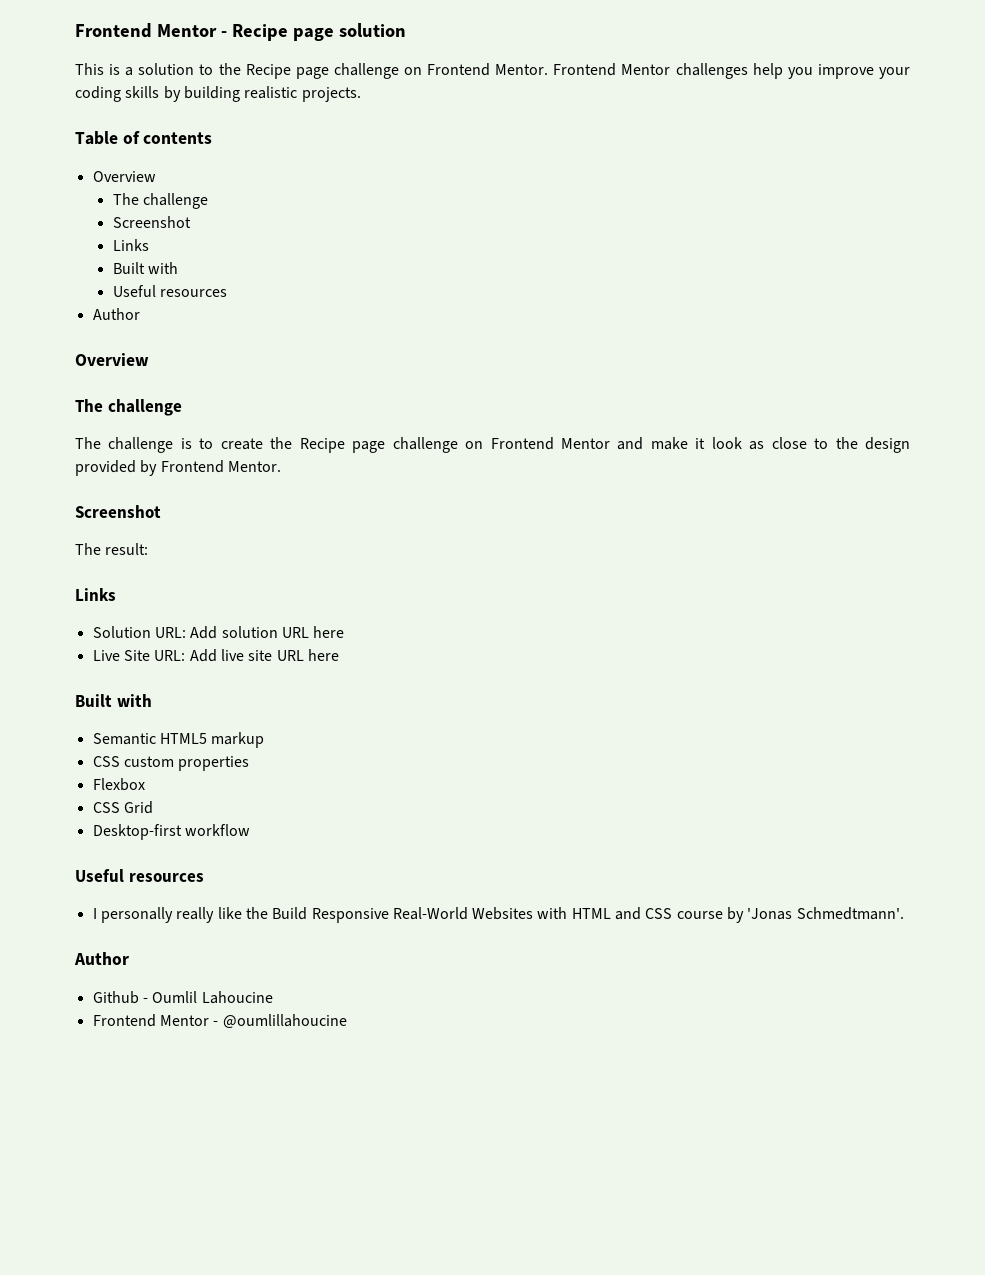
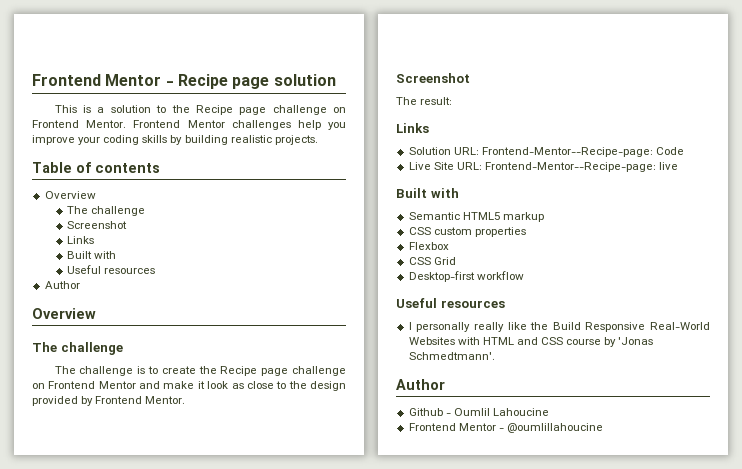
- Solution URL: Add solution URL here
+ Solution URL: Frontend-Mentor--Recipe-page: Code
- Live Site URL: Add live site URL here
+ Live Site URL: Frontend-Mentor--Recipe-page: live

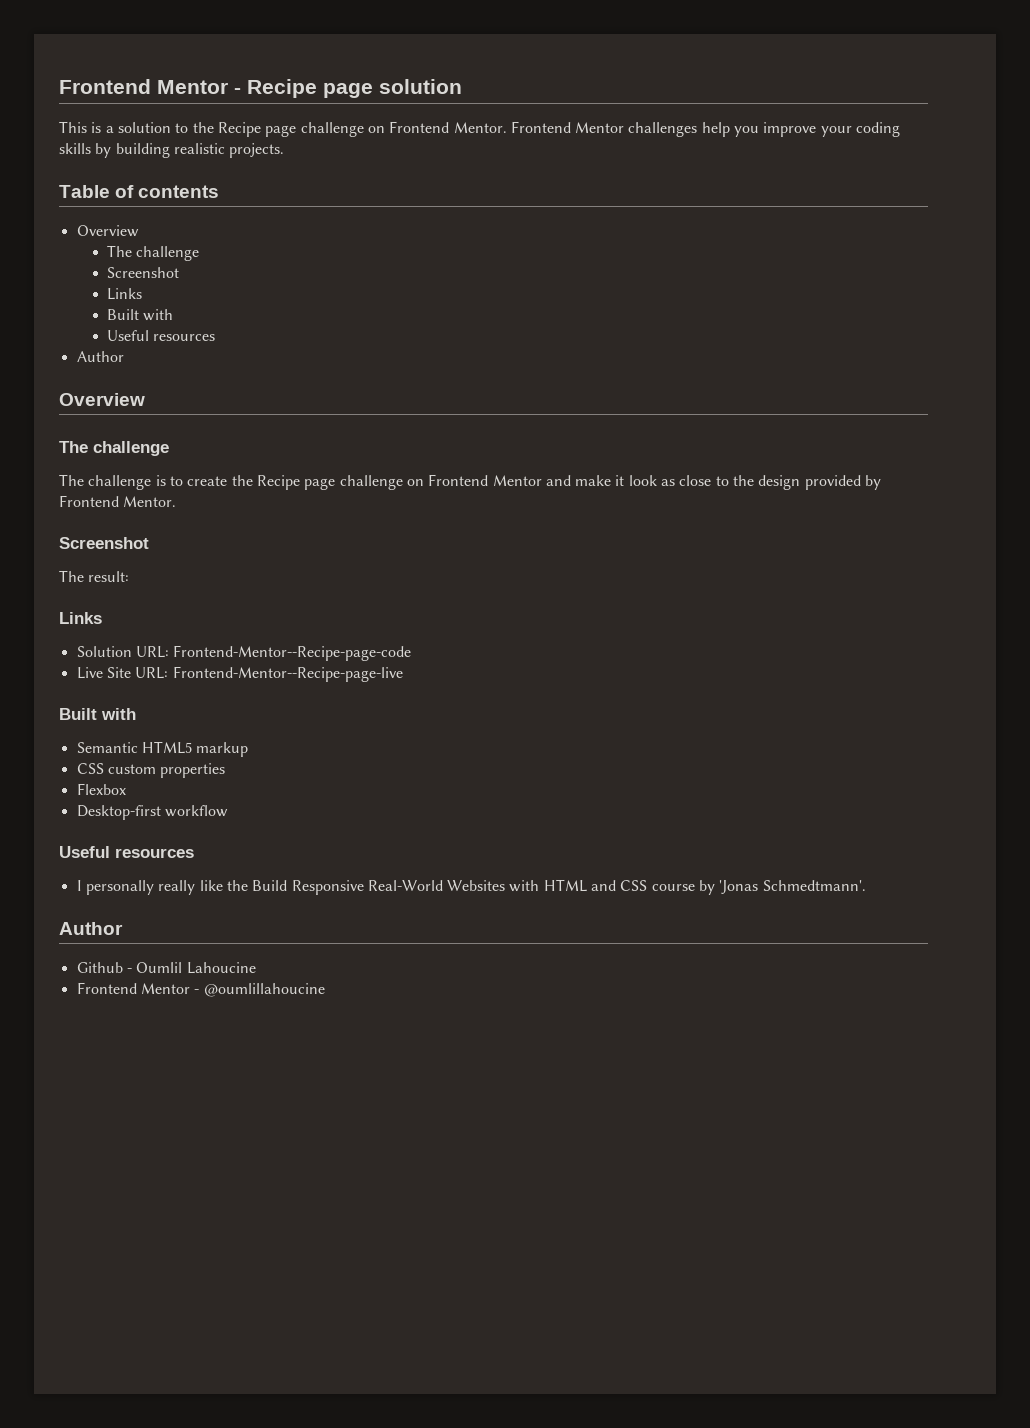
- Solution URL: Frontend-Mentor--Recipe-page: Code
+ Solution URL: Frontend-Mentor--Recipe-page-code
- Live Site URL: Frontend-Mentor--Recipe-page: live
+ Live Site URL: Frontend-Mentor--Recipe-page-live
- CSS Grid

